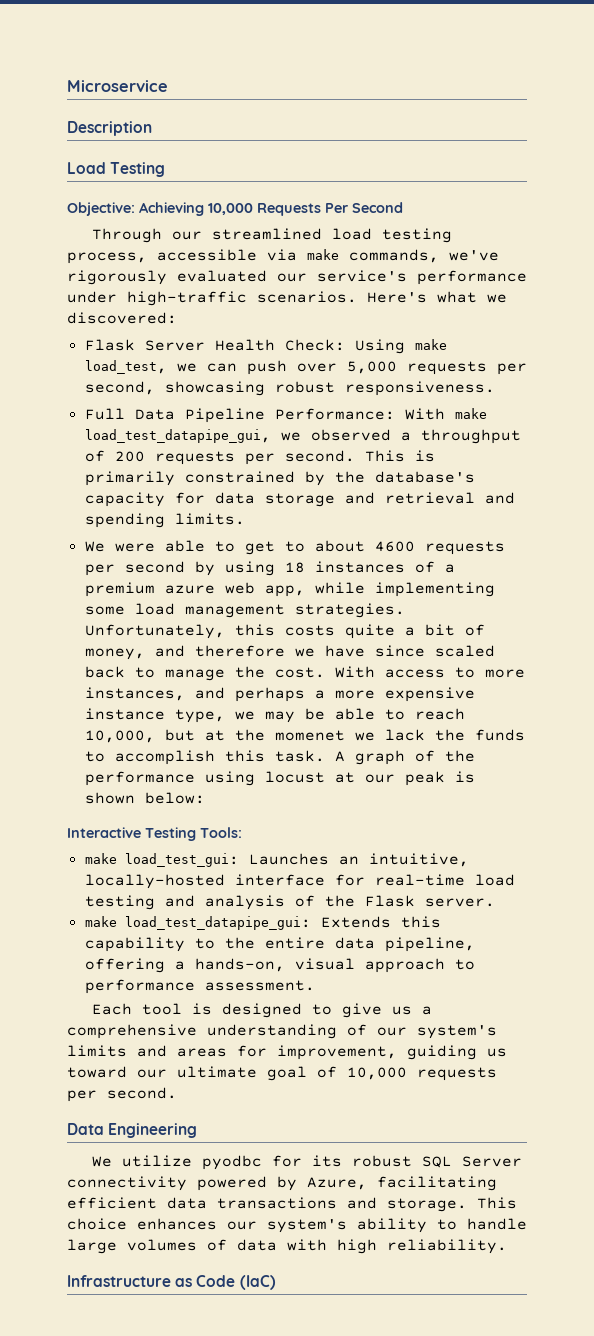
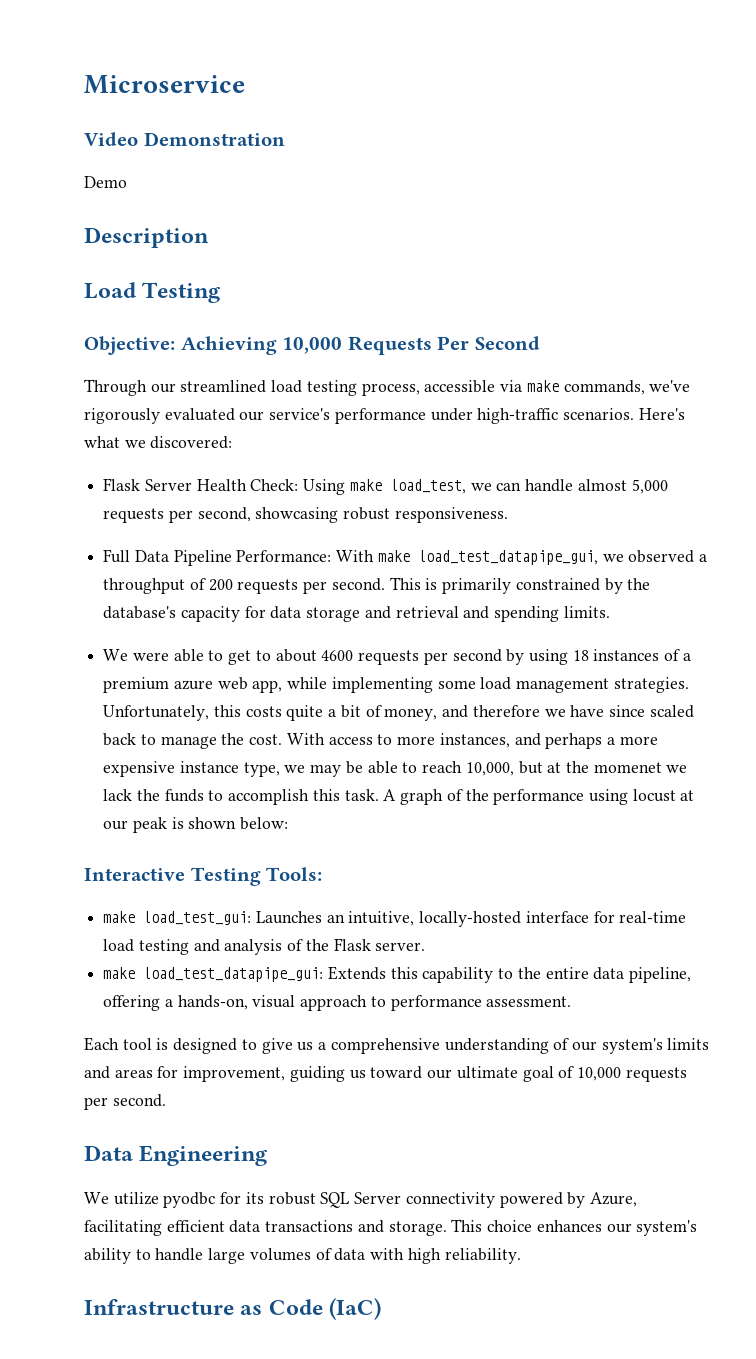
+ Video Demonstration
+ Demo
- Flask Server Health Check: Using make load_test, we can push over 5,000 requests per second, showcasing robust responsiveness.
+ Flask Server Health Check: Using make load_test, we can handle almost 5,000 requests per second, showcasing robust responsiveness.

